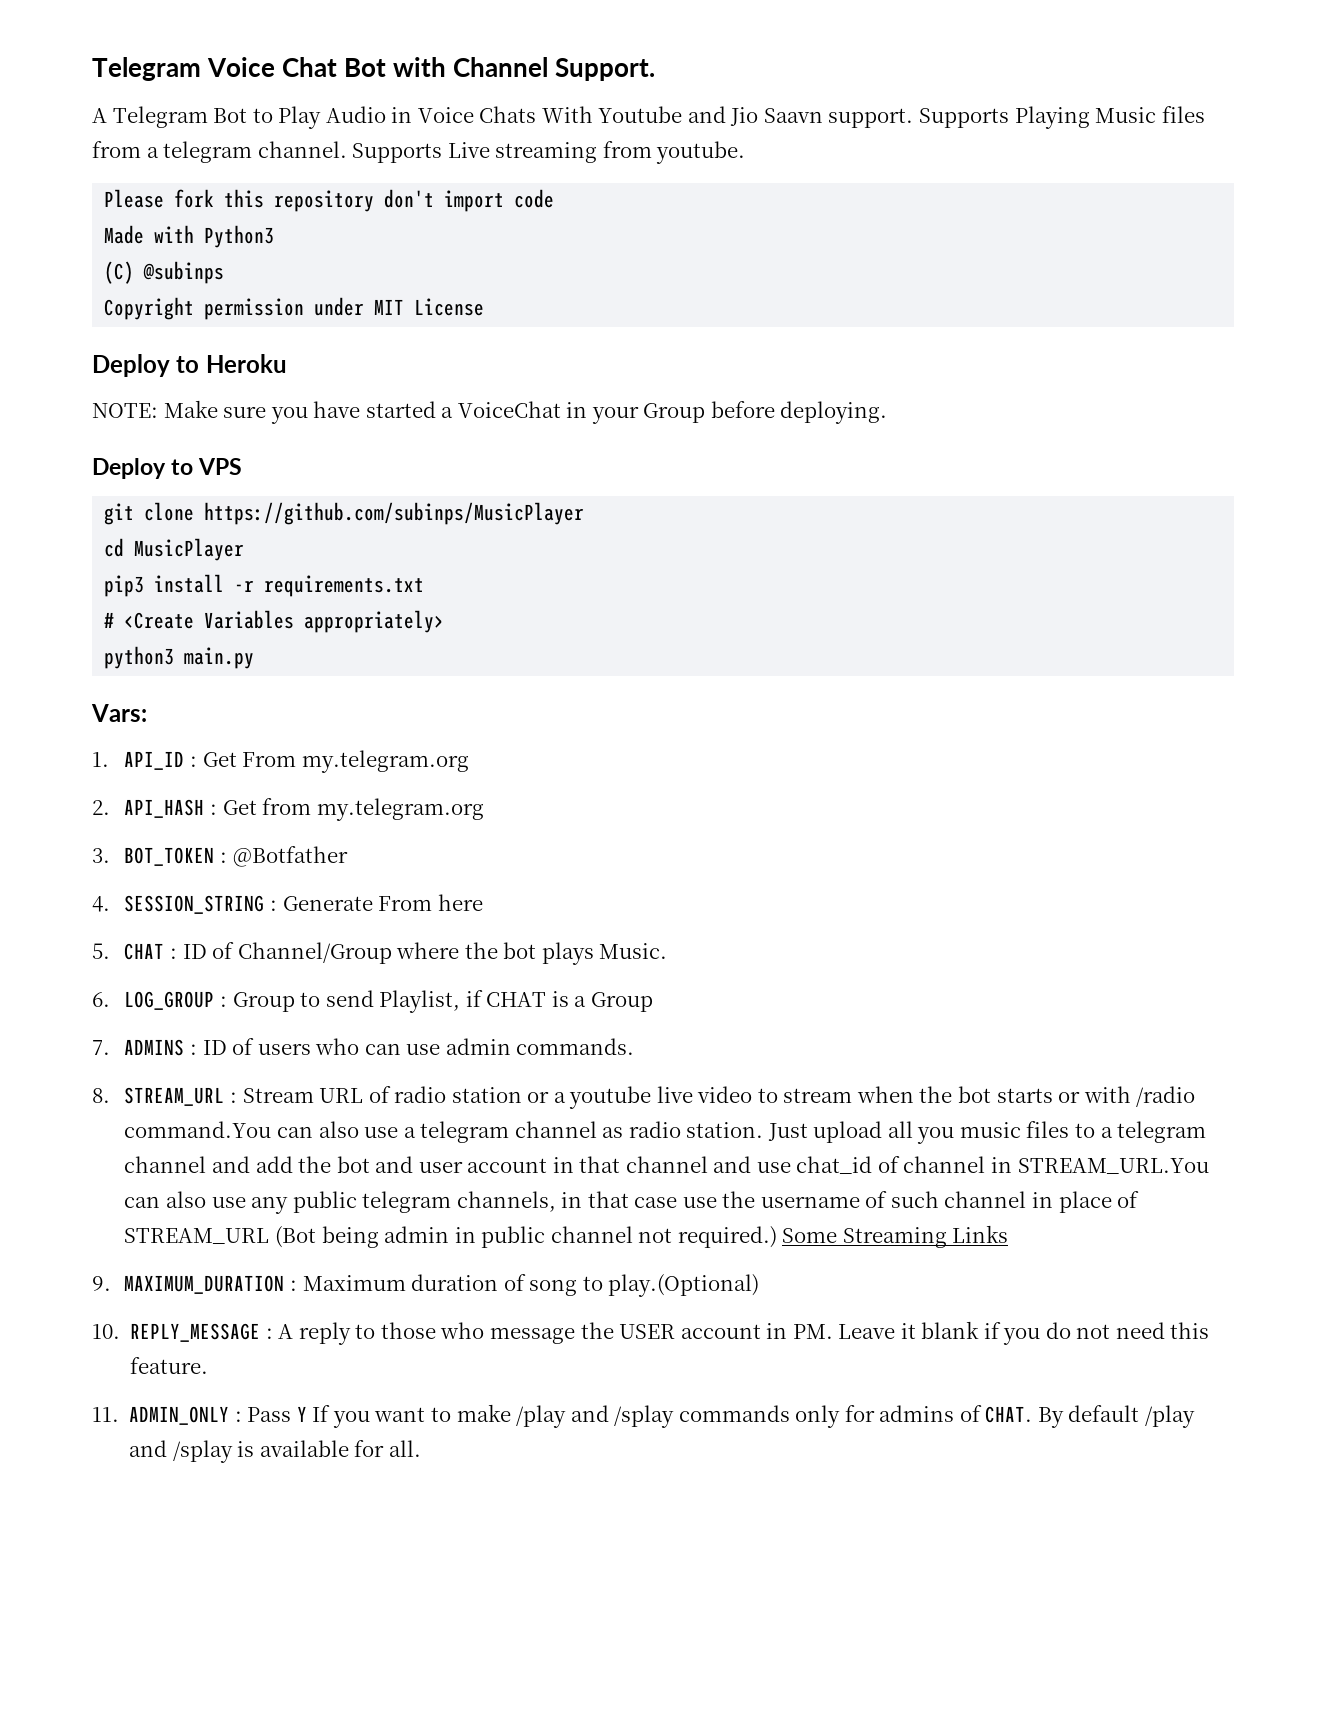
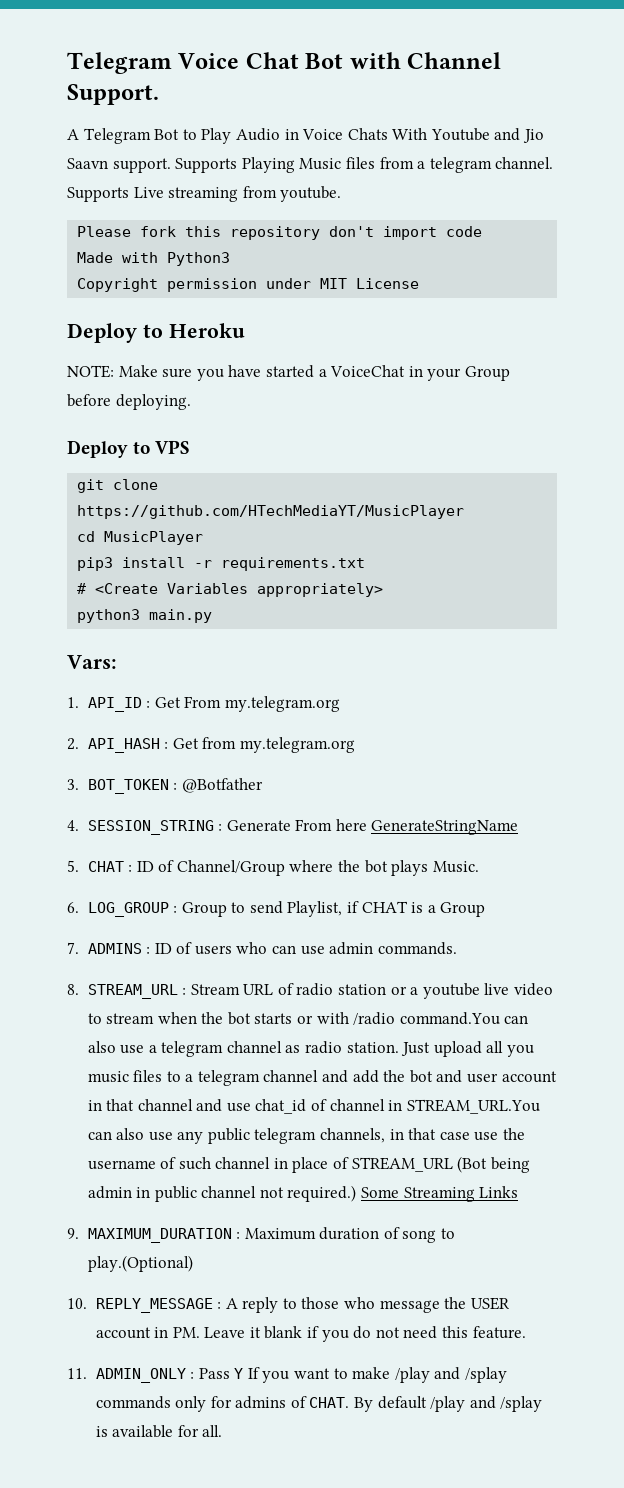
- (C) @subinps
- git clone https://github.com/subinps/MusicPlayer
+ git clone https://github.com/HTechMediaYT/MusicPlayer
- 4. SESSION_STRING : Generate From here
+ 4. SESSION_STRING : Generate From here GenerateStringName

